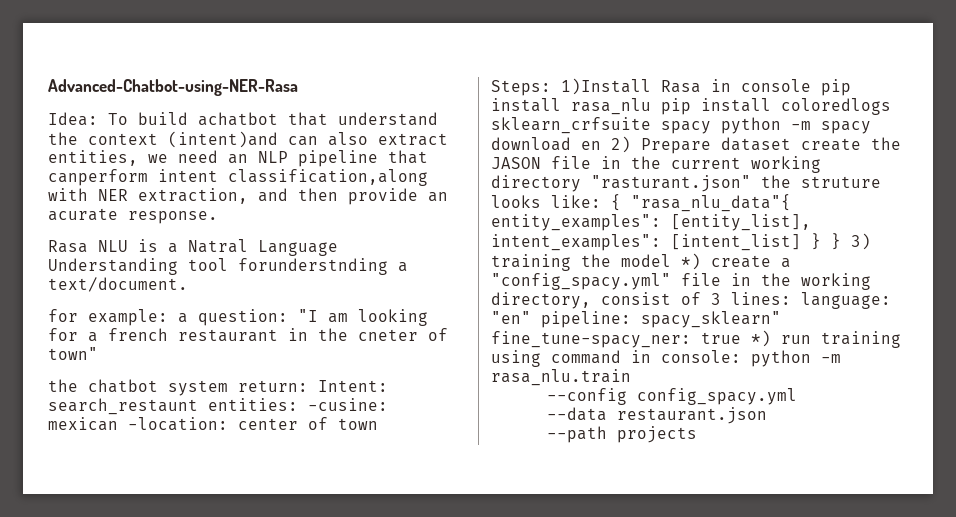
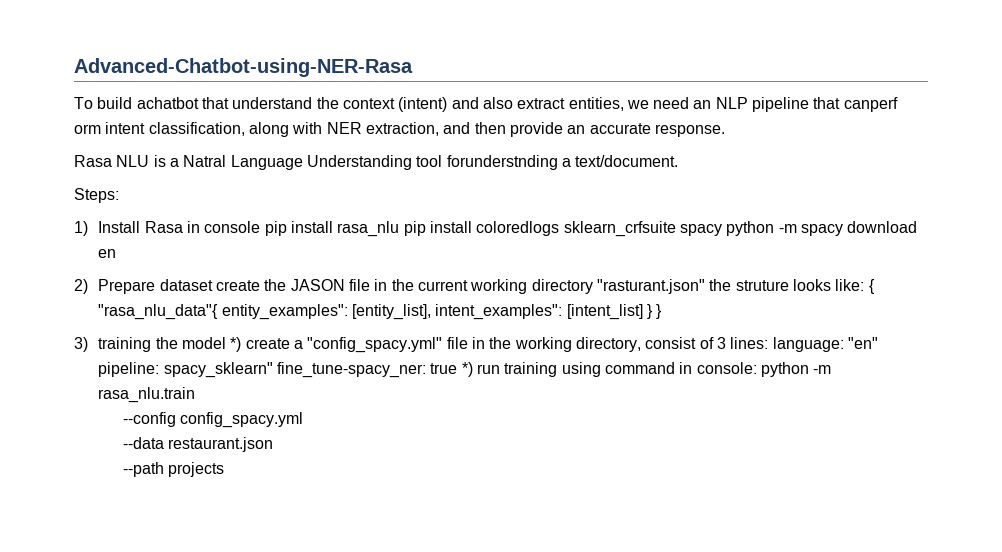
- Idea: To build achatbot that understand the context (intent)and can also extract entities, we need an NLP pipeline that canperform intent classification,along with NER extraction, and then provide an acurate response.
+ To build achatbot that understand the context (intent) and also extract entities, we need an NLP pipeline that canperf orm intent classification, along with NER extraction, and then provide an accurate response.
- for example: a question: "I am looking for a french restaurant in the cneter of town"
- the chatbot system return: Intent: search_restaunt entities: -cusine: mexican -location: center of town
- Steps: 1)Install Rasa in console pip install rasa_nlu pip install coloredlogs sklearn_crfsuite spacy python -m spacy download en 2) Prepare dataset create the JASON file in the current working directory "rasturant.json" the struture looks like:
+ Steps:
+ 1) Install Rasa in console pip install rasa_nlu pip install coloredlogs sklearn_crfsuite spacy python -m spacy download en
+ 2) Prepare dataset create the JASON file in the current working directory "rasturant.json" the struture looks like:
- [intent_list] } } 3) training the model *) create a "config_spacy.yml" file in the working directory, consist of 3 lines:
+ [intent_list] } }
+ 3) training the model *) create a "config_spacy.yml" file in the working directory, consist of 3 lines:

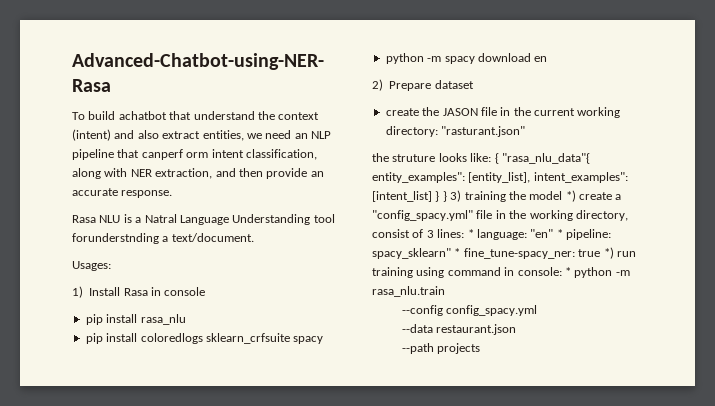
- Steps:
+ Usages:
- 1) Install Rasa in console pip install rasa_nlu pip install coloredlogs sklearn_crfsuite spacy python -m spacy download en
+ 1) Install Rasa in console
+ pip install rasa_nlu
+ pip install coloredlogs sklearn_crfsuite spacy
+ python -m spacy download en
- 2) Prepare dataset create the JASON file in the current working directory "rasturant.json" the struture looks like: { "rasa_nlu_data"{ entity_examples": [entity_list], intent_examples": [intent_list] } }
- 3) training the model *) create a "config_spacy.yml" file in the working directory, consist of 3 lines: language: "en" pipeline: spacy_sklearn" fine_tune-spacy_ner: true *) run training using command in console: python -m rasa_nlu.train
+ 2) Prepare dataset
+ create the JASON file in the current working directory: "rasturant.json"
+ the struture looks like: { "rasa_nlu_data"{ entity_examples": [entity_list], intent_examples": [intent_list] } } 3) training the model *) create a "config_spacy.yml" file in the working directory, consist of 3 lines: * language: "en" * pipeline: spacy_sklearn" * fine_tune-spacy_ner: true *) run training using command in console: * python -m rasa_nlu.train

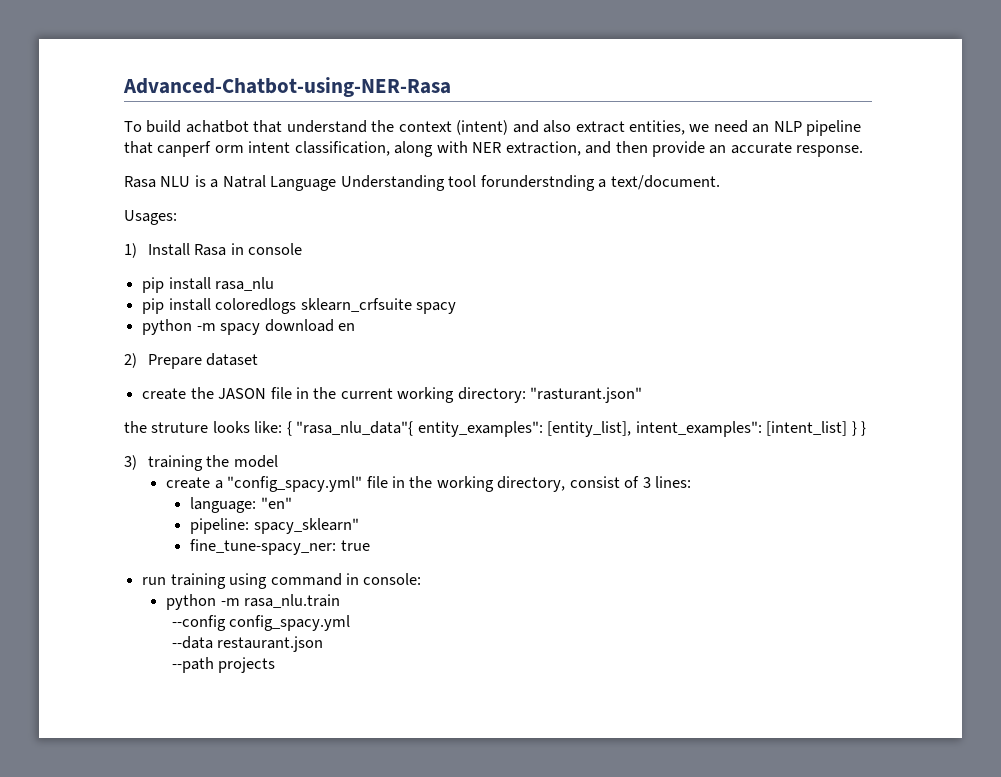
- the struture looks like: { "rasa_nlu_data"{ entity_examples": [entity_list], intent_examples": [intent_list] } } 3) training the model *) create a "config_spacy.yml" file in the working directory, consist of 3 lines: * language: "en" * pipeline: spacy_sklearn" * fine_tune-spacy_ner: true *) run training using command in console: * python -m rasa_nlu.train
+ the struture looks like: { "rasa_nlu_data"{ entity_examples": [entity_list], intent_examples": [intent_list] } }
+ 3) training the model
+ create a "config_spacy.yml" file in the working directory, consist of 3 lines:
+ language: "en"
+ pipeline: spacy_sklearn"
+ fine_tune-spacy_ner: true
+ run training using command in console:
+ python -m rasa_nlu.train

